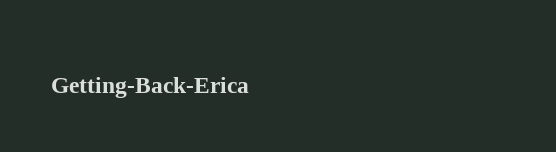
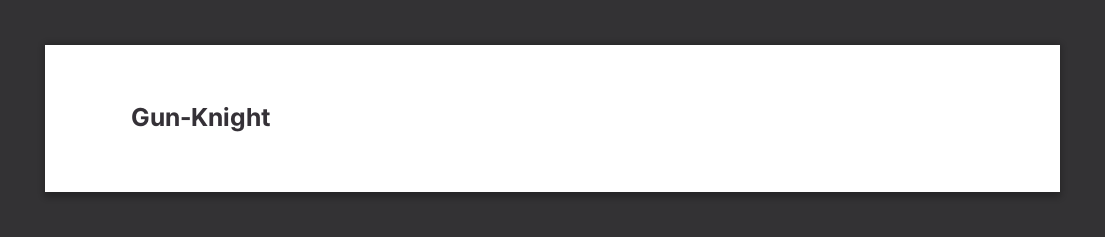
- Getting-Back-Erica
+ Gun-Knight

